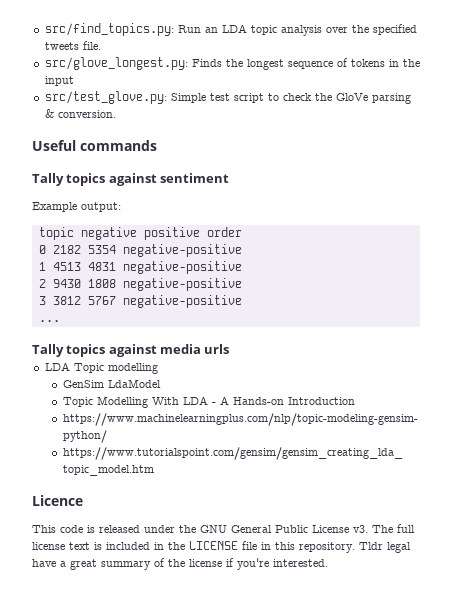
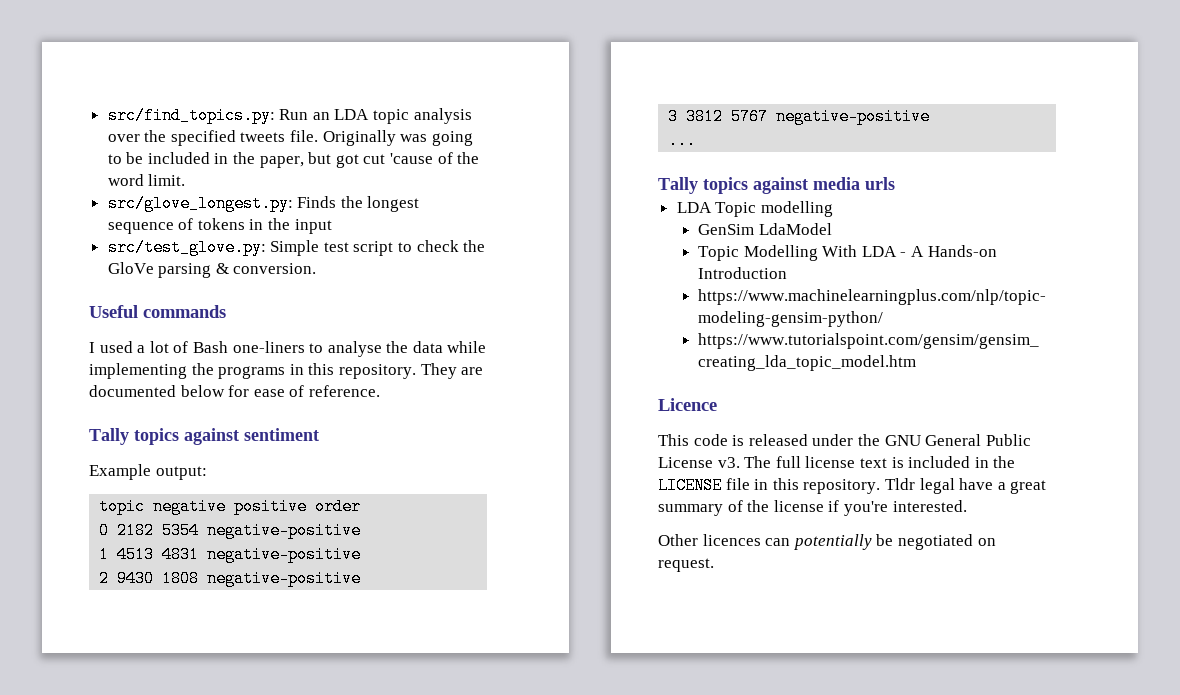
+ Originally was going to be included in the paper, but got cut 'cause of the word limit.
+ I used a lot of Bash one-liners to analyse the data while implementing the programs in this repository. They are documented below for ease of reference.
+ Other licences can potentially be negotiated on request.

